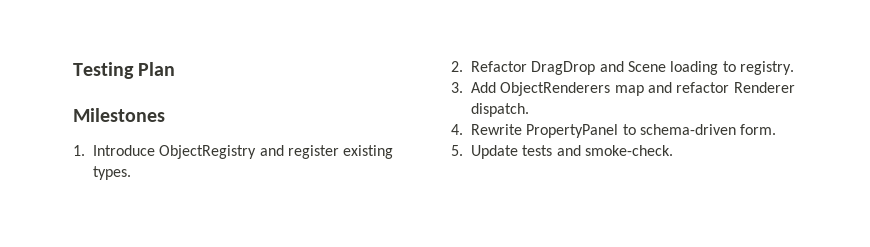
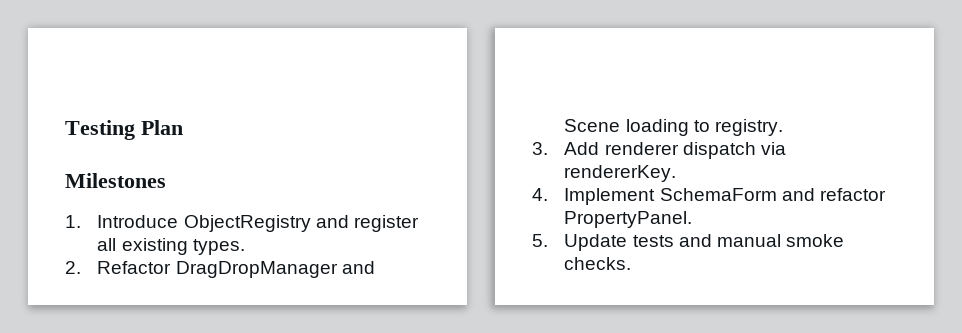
- 1. Introduce ObjectRegistry and register existing types.
+ 1. Introduce ObjectRegistry and register all existing types.
- 2. Refactor DragDrop and Scene loading to registry.
+ 2. Refactor DragDropManager and Scene loading to registry.
- 3. Add ObjectRenderers map and refactor Renderer dispatch.
- 4. Rewrite PropertyPanel to schema-driven form.
+ 3. Add renderer dispatch via rendererKey.
+ 4. Implement SchemaForm and refactor PropertyPanel.
- 5. Update tests and smoke-check.
+ 5. Update tests and manual smoke checks.

